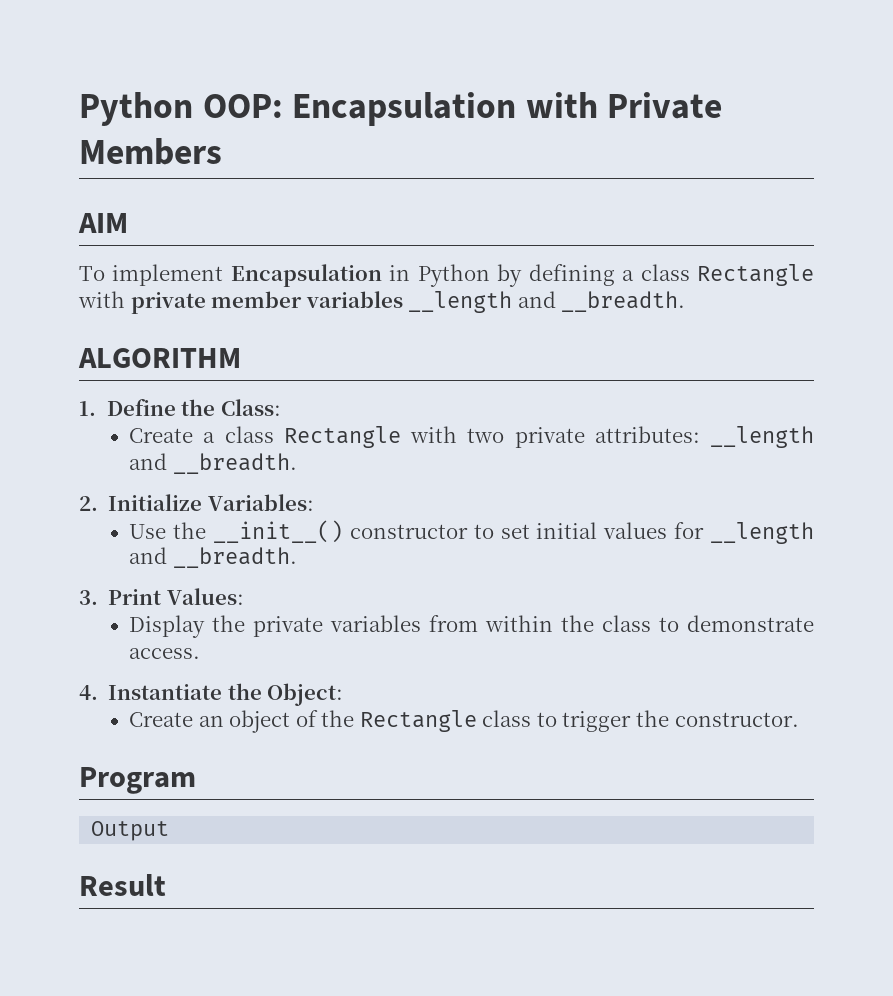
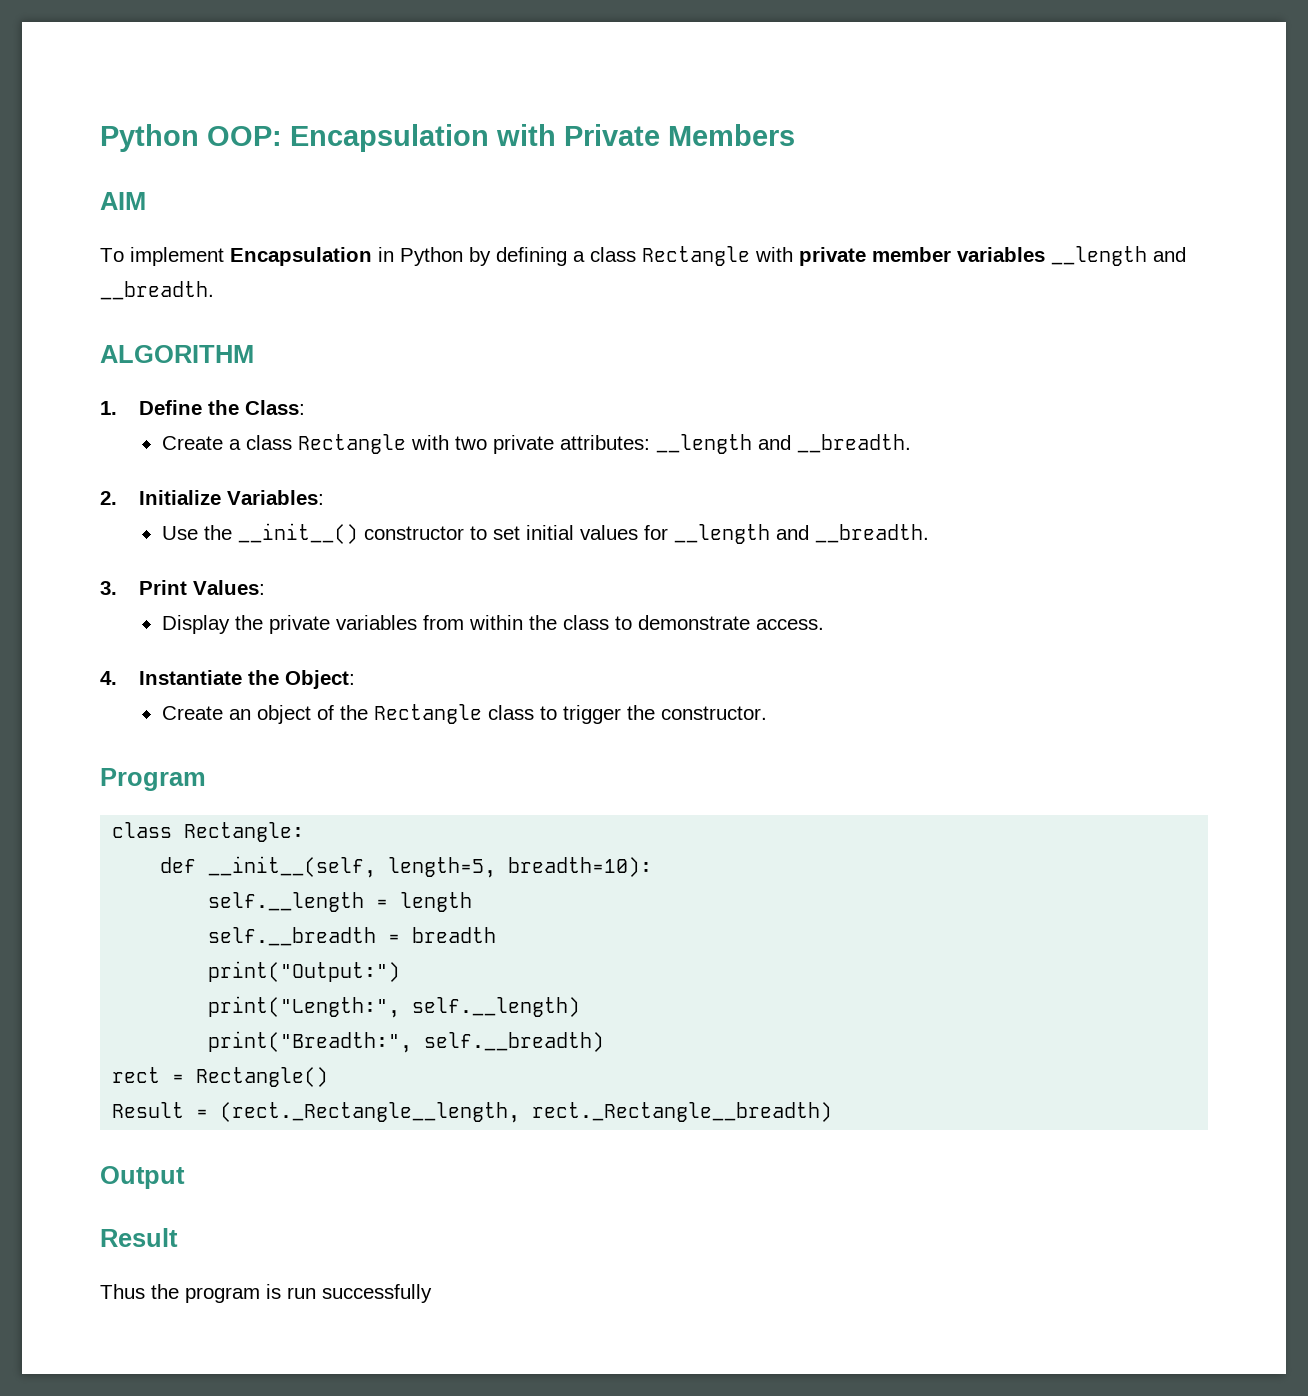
+ class Rectangle:
+ def __init__(self, length=5, breadth=10):
+ self.__length = length
+ self.__breadth = breadth
+ print("Output:")
+ print("Length:", self.__length)
+ print("Breadth:", self.__breadth)
+ rect = Rectangle()
+ Result = (rect._Rectangle__length, rect._Rectangle__breadth)
  Output
  Result
+ Thus the program is run successfully

